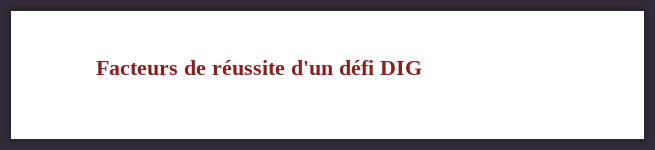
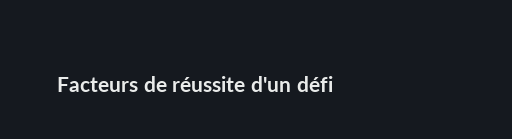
- Facteurs de réussite d'un défi DIG
+ Facteurs de réussite d'un défi

